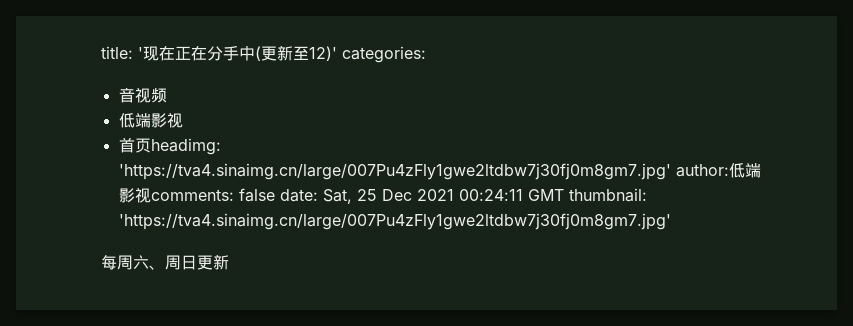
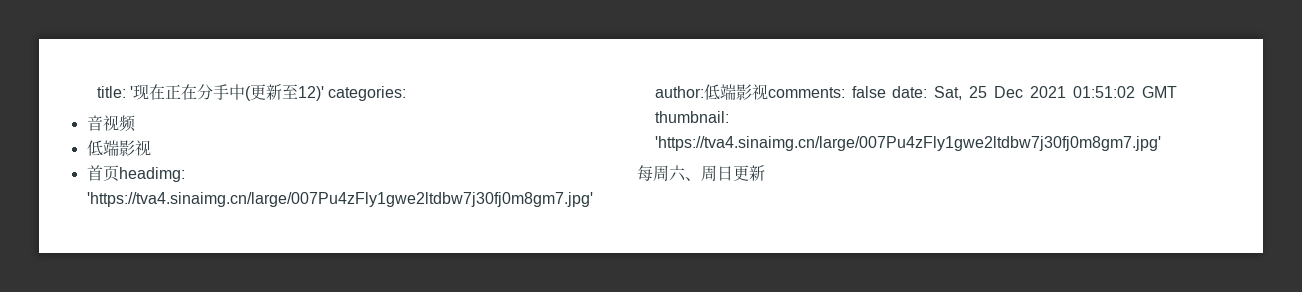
- 首页headimg: 'https://tva4.sinaimg.cn/large/007Pu4zFly1gwe2ltdbw7j30fj0m8gm7.jpg' author:低端影视comments: false date: Sat, 25 Dec 2021 00:24:11 GMT thumbnail: 'https://tva4.sinaimg.cn/large/007Pu4zFly1gwe2ltdbw7j30fj0m8gm7.jpg'
+ 首页headimg: 'https://tva4.sinaimg.cn/large/007Pu4zFly1gwe2ltdbw7j30fj0m8gm7.jpg' author:低端影视comments: false date: Sat, 25 Dec 2021 01:51:02 GMT thumbnail: 'https://tva4.sinaimg.cn/large/007Pu4zFly1gwe2ltdbw7j30fj0m8gm7.jpg'

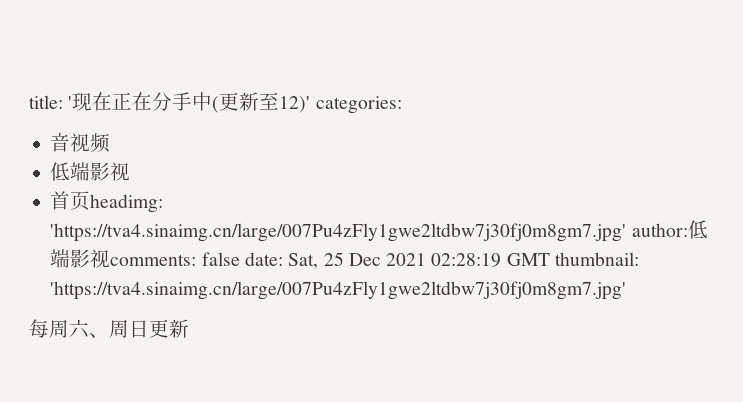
- 首页headimg: 'https://tva4.sinaimg.cn/large/007Pu4zFly1gwe2ltdbw7j30fj0m8gm7.jpg' author:低端影视comments: false date: Sat, 25 Dec 2021 01:51:02 GMT thumbnail: 'https://tva4.sinaimg.cn/large/007Pu4zFly1gwe2ltdbw7j30fj0m8gm7.jpg'
+ 首页headimg: 'https://tva4.sinaimg.cn/large/007Pu4zFly1gwe2ltdbw7j30fj0m8gm7.jpg' author:低端影视comments: false date: Sat, 25 Dec 2021 02:28:19 GMT thumbnail: 'https://tva4.sinaimg.cn/large/007Pu4zFly1gwe2ltdbw7j30fj0m8gm7.jpg'

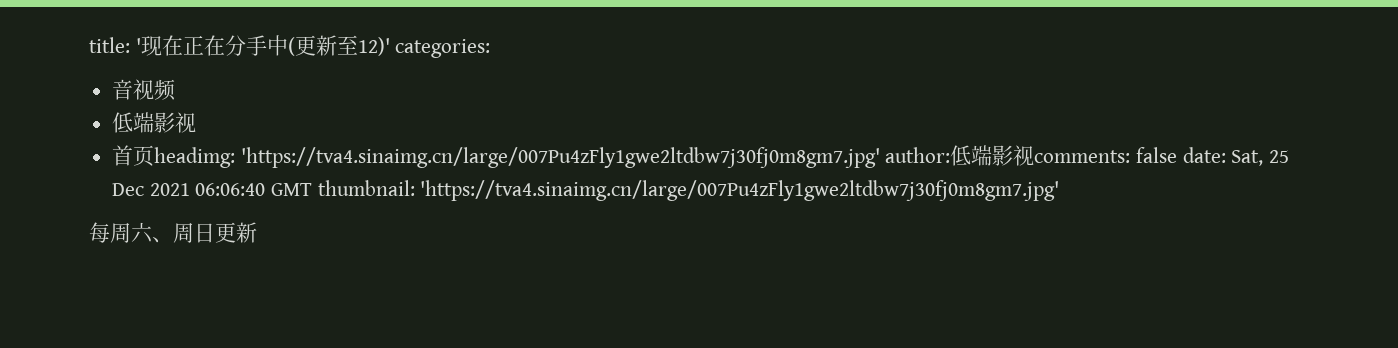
- 首页headimg: 'https://tva4.sinaimg.cn/large/007Pu4zFly1gwe2ltdbw7j30fj0m8gm7.jpg' author:低端影视comments: false date: Sat, 25 Dec 2021 02:28:19 GMT thumbnail: 'https://tva4.sinaimg.cn/large/007Pu4zFly1gwe2ltdbw7j30fj0m8gm7.jpg'
+ 首页headimg: 'https://tva4.sinaimg.cn/large/007Pu4zFly1gwe2ltdbw7j30fj0m8gm7.jpg' author:低端影视comments: false date: Sat, 25 Dec 2021 06:06:40 GMT thumbnail: 'https://tva4.sinaimg.cn/large/007Pu4zFly1gwe2ltdbw7j30fj0m8gm7.jpg'

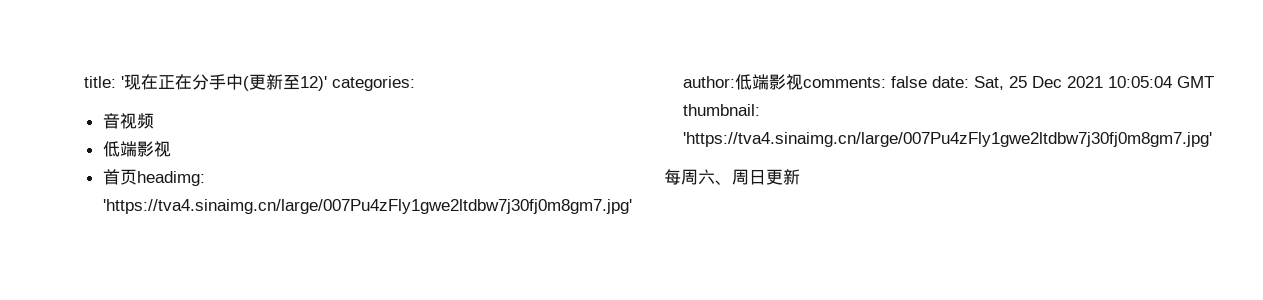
- 首页headimg: 'https://tva4.sinaimg.cn/large/007Pu4zFly1gwe2ltdbw7j30fj0m8gm7.jpg' author:低端影视comments: false date: Sat, 25 Dec 2021 06:06:40 GMT thumbnail: 'https://tva4.sinaimg.cn/large/007Pu4zFly1gwe2ltdbw7j30fj0m8gm7.jpg'
+ 首页headimg: 'https://tva4.sinaimg.cn/large/007Pu4zFly1gwe2ltdbw7j30fj0m8gm7.jpg' author:低端影视comments: false date: Sat, 25 Dec 2021 10:05:04 GMT thumbnail: 'https://tva4.sinaimg.cn/large/007Pu4zFly1gwe2ltdbw7j30fj0m8gm7.jpg'

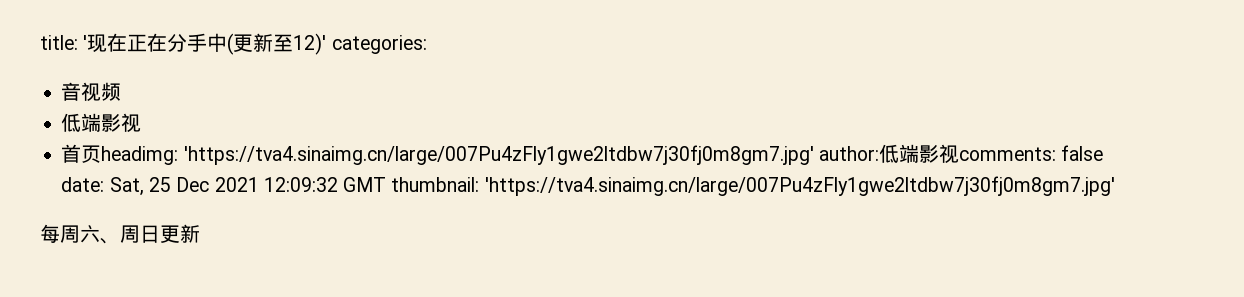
- 首页headimg: 'https://tva4.sinaimg.cn/large/007Pu4zFly1gwe2ltdbw7j30fj0m8gm7.jpg' author:低端影视comments: false date: Sat, 25 Dec 2021 10:05:04 GMT thumbnail: 'https://tva4.sinaimg.cn/large/007Pu4zFly1gwe2ltdbw7j30fj0m8gm7.jpg'
+ 首页headimg: 'https://tva4.sinaimg.cn/large/007Pu4zFly1gwe2ltdbw7j30fj0m8gm7.jpg' author:低端影视comments: false date: Sat, 25 Dec 2021 12:09:32 GMT thumbnail: 'https://tva4.sinaimg.cn/large/007Pu4zFly1gwe2ltdbw7j30fj0m8gm7.jpg'

